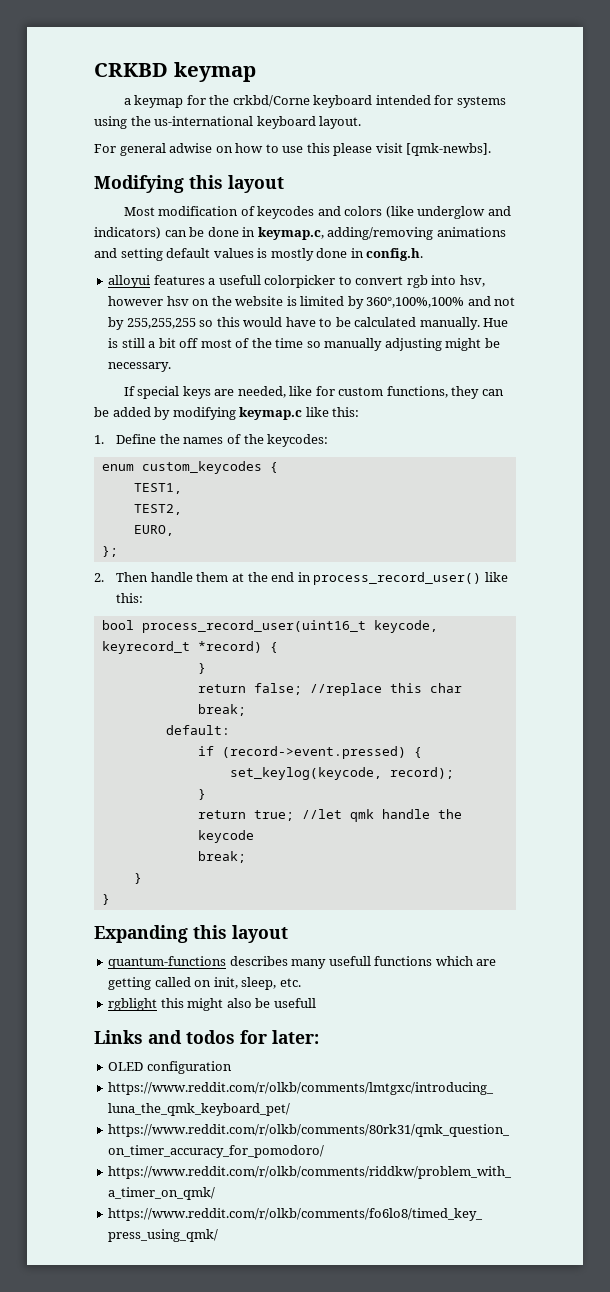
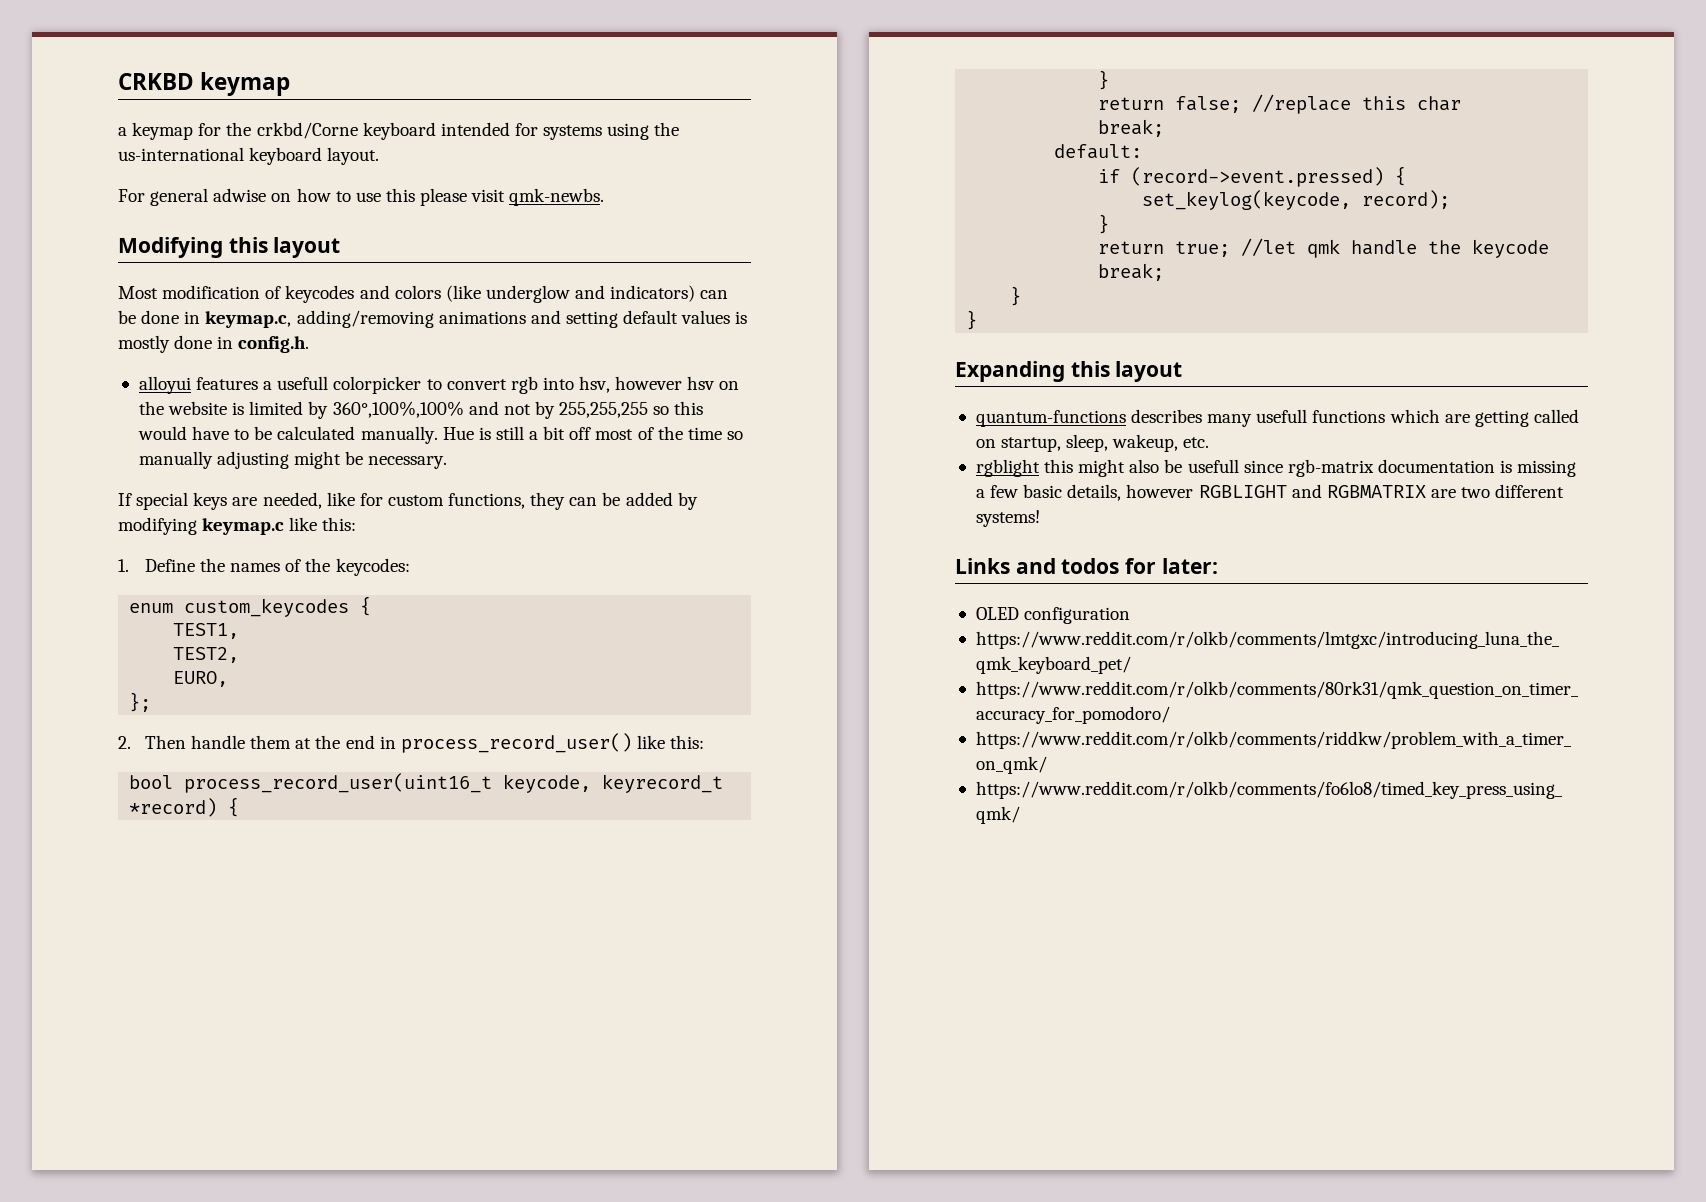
- For general adwise on how to use this please visit [qmk-newbs].
+ For general adwise on how to use this please visit qmk-newbs.
- quantum-functions describes many usefull functions which are getting called on init, sleep, etc.
+ quantum-functions describes many usefull functions which are getting called on startup, sleep, wakeup, etc.
- rgblight this might also be usefull
+ rgblight this might also be usefull since rgb-matrix documentation is missing a few basic details, however RGBLIGHT and RGBMATRIX are two different systems!

